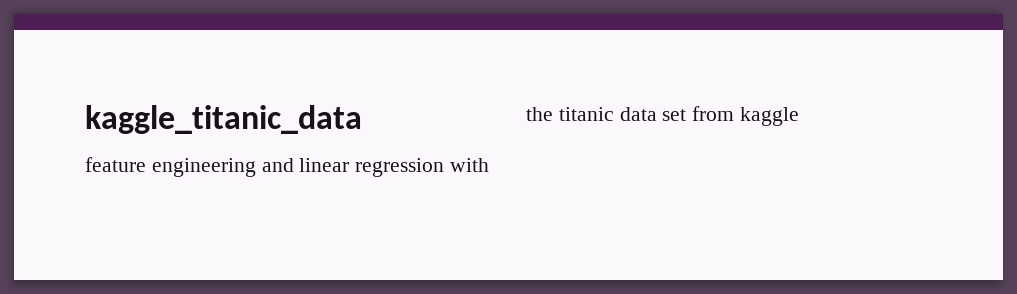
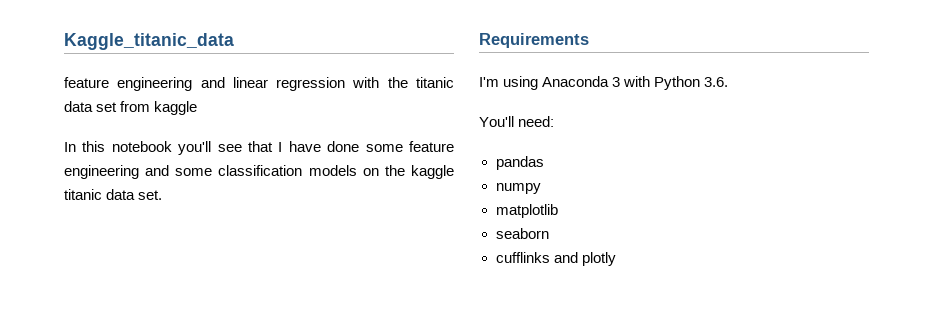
- kaggle_titanic_data
+ Kaggle_titanic_data
+ In this notebook you'll see that I have done some feature engineering and some classification models on the kaggle titanic data set.
+ Requirements
+ I'm using Anaconda 3 with Python 3.6.
+ You'll need:
+ pandas
+ numpy
+ matplotlib
+ seaborn
+ cufflinks and plotly

